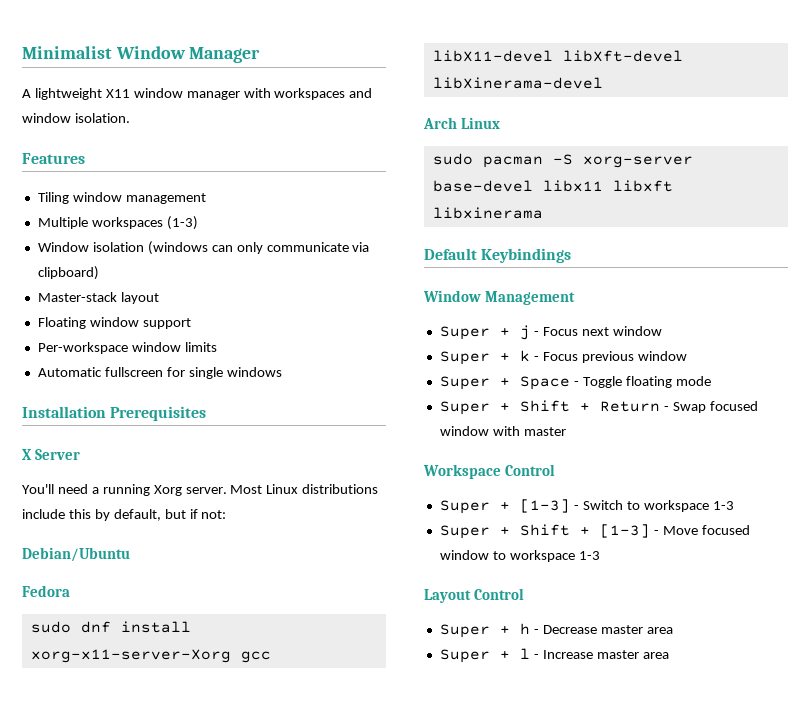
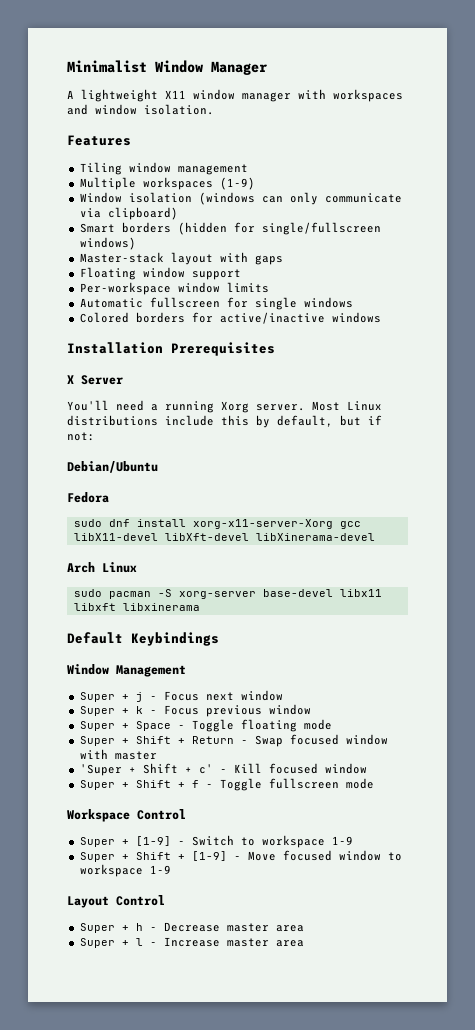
- Multiple workspaces (1-3)
+ Multiple workspaces (1-9)
+ Smart borders (hidden for single/fullscreen windows)
- Master-stack layout
+ Master-stack layout with gaps
+ Colored borders for active/inactive windows
+ 'Super + Shift + c' - Kill focused window
+ Super + Shift + f - Toggle fullscreen mode
- Super + [1-3] - Switch to workspace 1-3
- Super + Shift + [1-3] - Move focused window to workspace 1-3
+ Super + [1-9] - Switch to workspace 1-9
+ Super + Shift + [1-9] - Move focused window to workspace 1-9

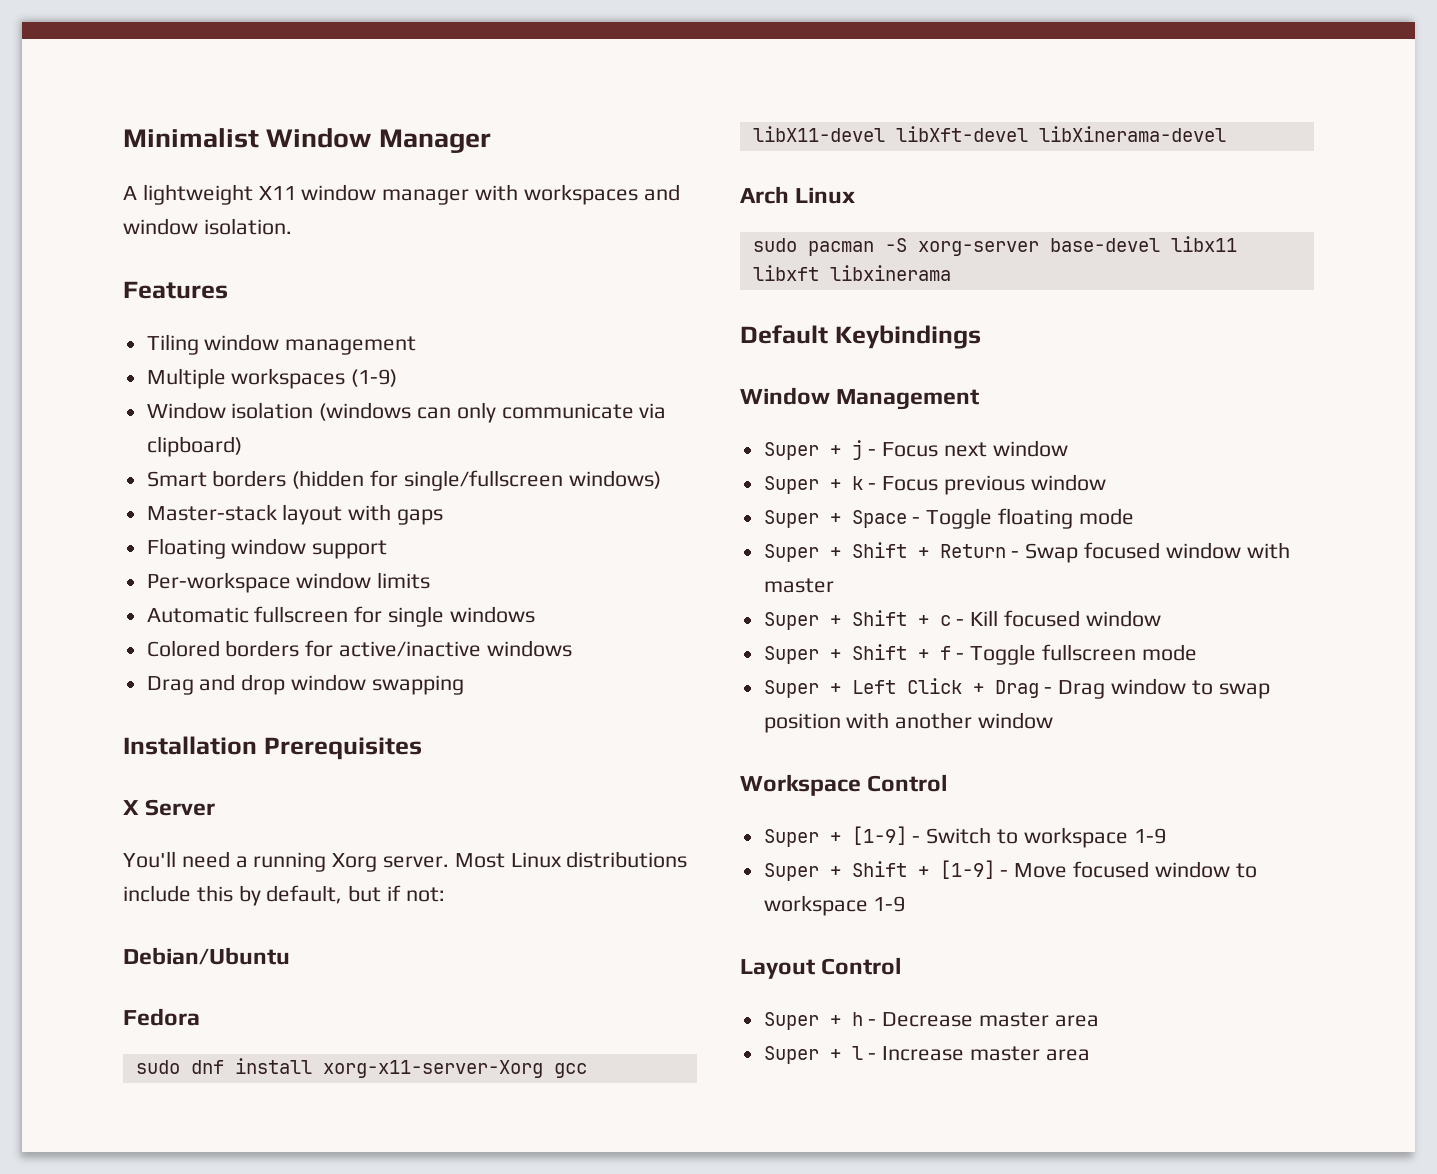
+ Drag and drop window swapping
- 'Super + Shift + c' - Kill focused window
+ Super + Shift + c - Kill focused window
+ Super + Left Click + Drag - Drag window to swap position with another window

